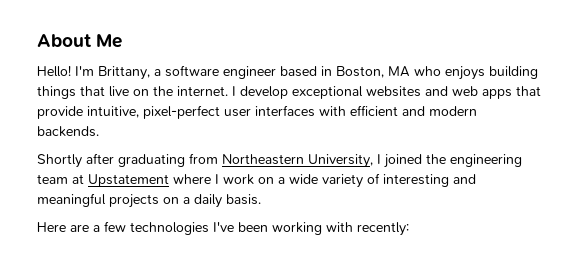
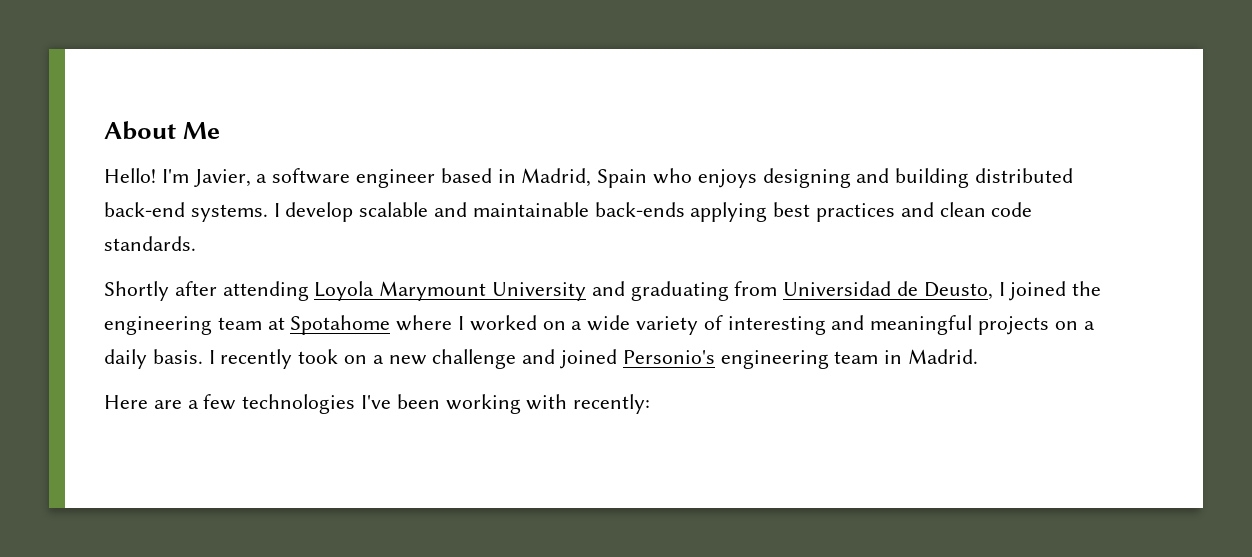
- I'm Brittany, a software engineer based in Boston, MA who enjoys building things that live on the internet. I develop exceptional websites and web apps that provide intuitive, pixel-perfect user interfaces with efficient and modern backends.
- Shortly after graduating from Northeastern University, I joined the engineering team at Upstatement where I work on a wide variety of interesting and meaningful projects on a daily basis.
+ I'm Javier, a software engineer based in Madrid, Spain who enjoys designing and building distributed back-end systems. I develop scalable and maintainable back-ends applying best practices and clean code standards.
+ Shortly after attending Loyola Marymount University and graduating from Universidad de Deusto, I joined the engineering team at Spotahome where I worked on a wide variety of interesting and meaningful projects on a daily basis. I recently took on a new challenge and joined Personio's engineering team in Madrid.

